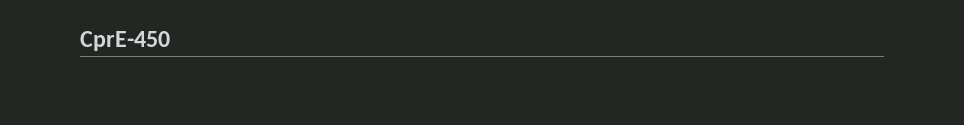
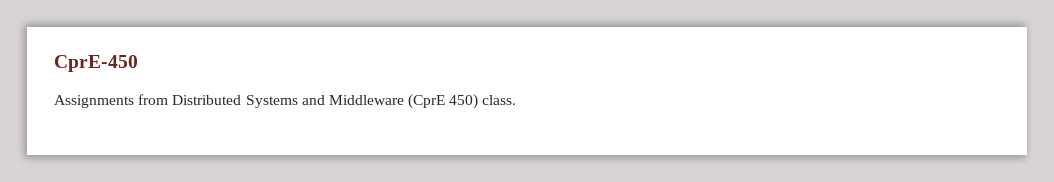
+ Assignments from Distributed Systems and Middleware (CprE 450) class.

